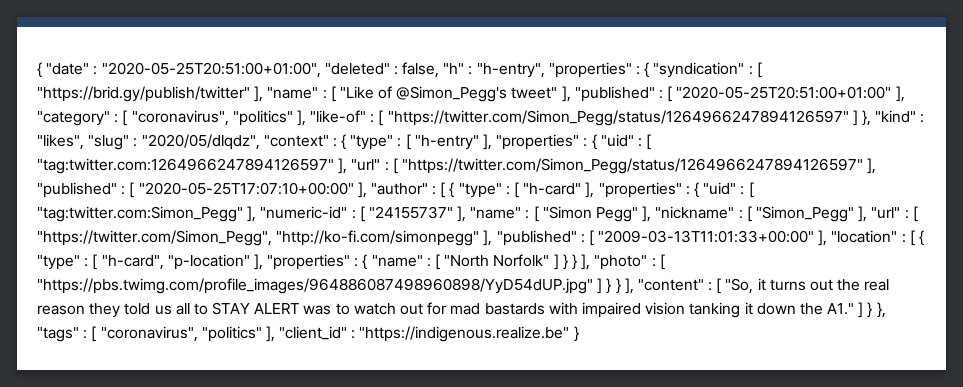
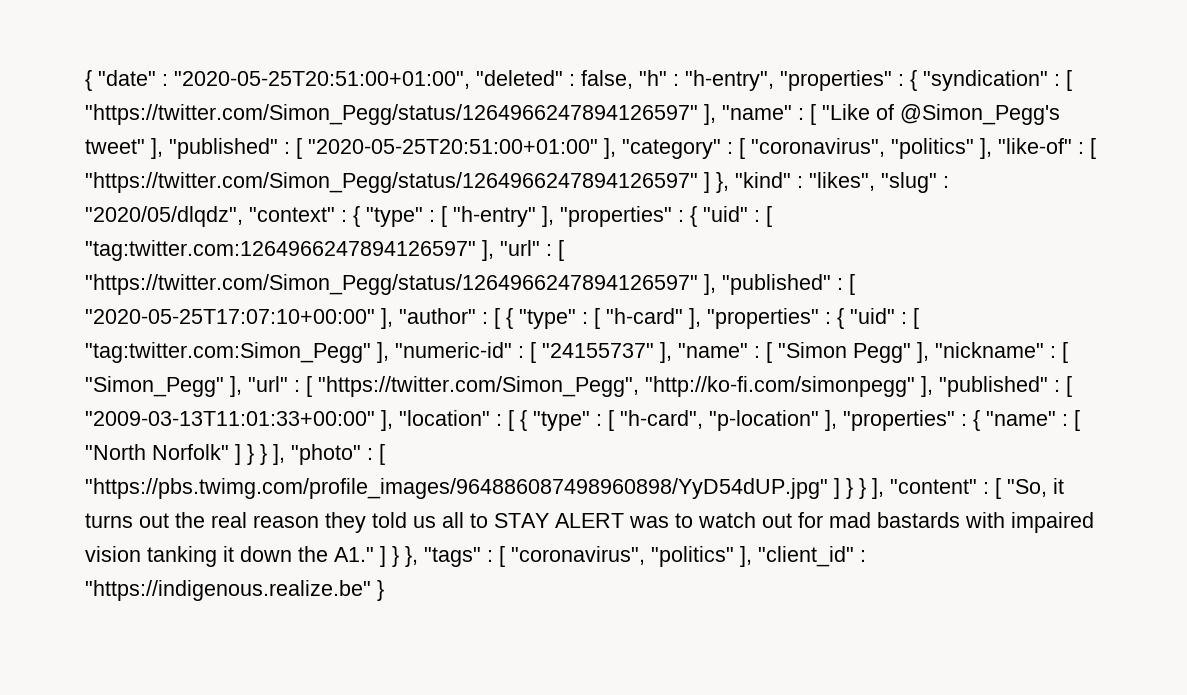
- [ "https://brid.gy/publish/twitter" ], "name" :
+ [ "https://twitter.com/Simon_Pegg/status/1264966247894126597" ], "name" :

